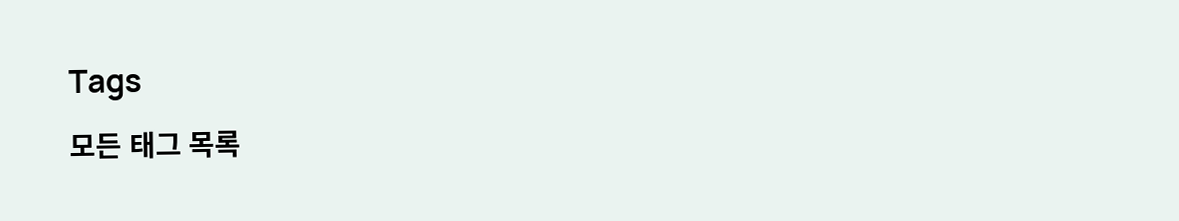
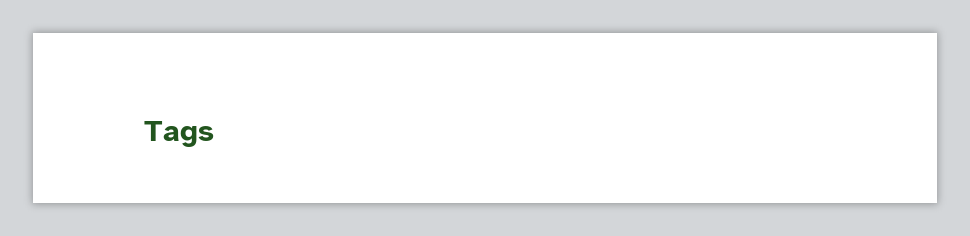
- 모든 태그 목록

